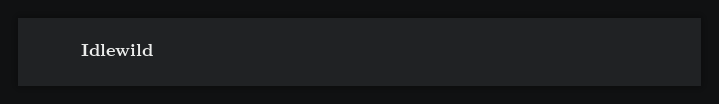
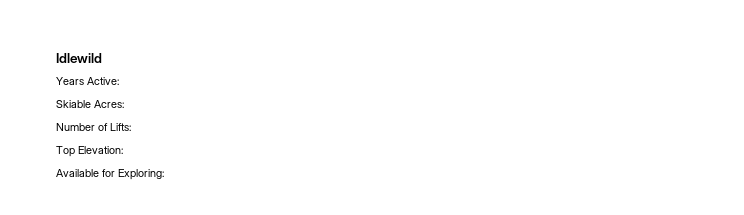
+ Years Active:
+ Skiable Acres:
+ Number of Lifts:
+ Top Elevation:
+ Available for Exploring:

